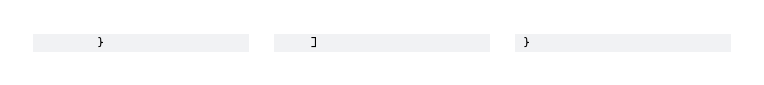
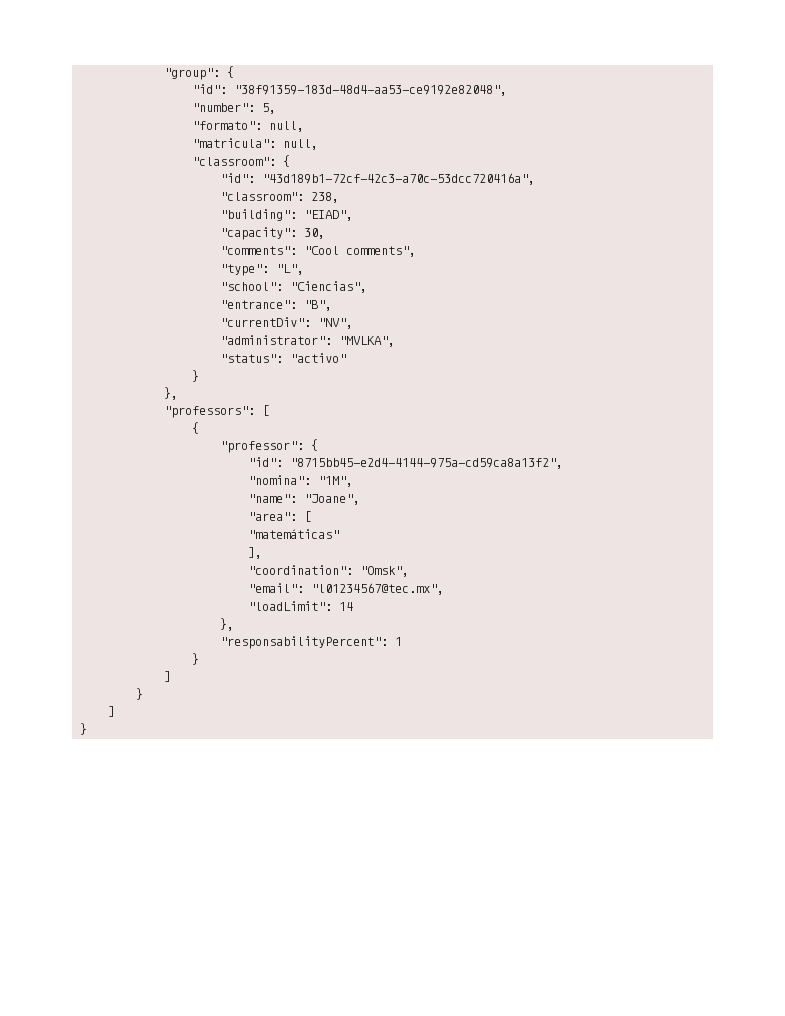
+ "group": {
+ "id": "38f91359-183d-48d4-aa53-ce9192e82048",
+ "number": 5,
+ "formato": null,
+ "matricula": null,
+ "classroom": {
+ "id": "43d189b1-72cf-42c3-a70c-53dcc720416a",
+ "classroom": 238,
+ "building": "EIAD",
+ "capacity": 30,
+ "comments": "Cool comments",
+ "type": "L",
+ "school": "Ciencias",
+ "entrance": "B",
+ "currentDiv": "NV",
+ "administrator": "MVLKA",
+ "status": "activo"
+ }
+ },
+ "professors": [
+ {
+ "professor": {
+ "id": "8715bb45-e2d4-4144-975a-cd59ca8a13f2",
+ "nomina": "1M",
+ "name": "Joane",
+ "area": [
+ "matemáticas"
+ ],
+ "coordination": "Omsk",
+ "email": "l01234567@tec.mx",
+ "loadLimit": 14
+ },
+ "responsabilityPercent": 1
+ }
+ ]

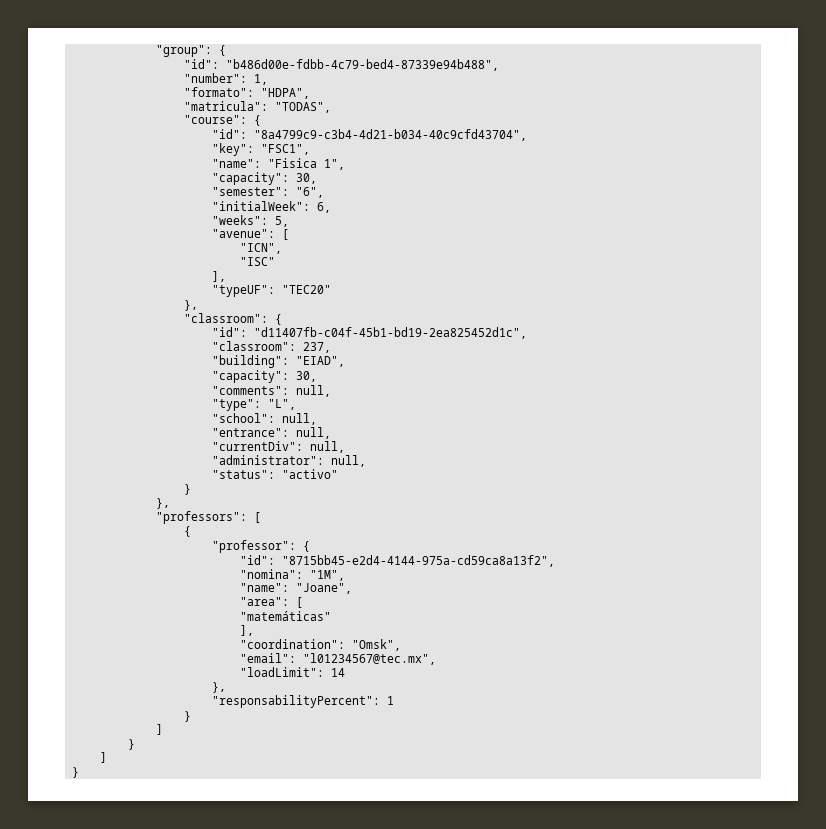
- "id": "38f91359-183d-48d4-aa53-ce9192e82048",
+ "id": "b486d00e-fdbb-4c79-bed4-87339e94b488",
- "number": 5,
- "formato": null,
- "matricula": null,
+ "number": 1,
+ "formato": "HDPA",
+ "matricula": "TODAS",
+ "course": {
+ "id": "8a4799c9-c3b4-4d21-b034-40c9cfd43704",
+ "key": "FSC1",
+ "name": "Fisica 1",
+ "capacity": 30,
+ "semester": "6",
+ "initialWeek": 6,
+ "weeks": 5,
+ "avenue": [
+ "ICN",
+ "ISC"
+ ],
+ "typeUF": "TEC20"
+ },
- "id": "43d189b1-72cf-42c3-a70c-53dcc720416a",
- "classroom": 238,
+ "id": "d11407fb-c04f-45b1-bd19-2ea825452d1c",
+ "classroom": 237,
- "comments": "Cool comments",
+ "comments": null,
- "school": "Ciencias",
+ "school": null,
- "entrance": "B",
+ "entrance": null,
- "currentDiv": "NV",
+ "currentDiv": null,
- "administrator": "MVLKA",
+ "administrator": null,

